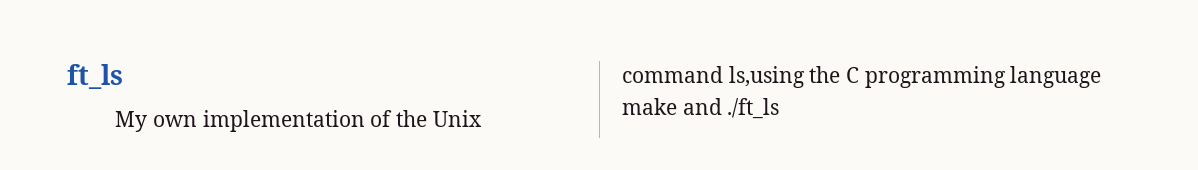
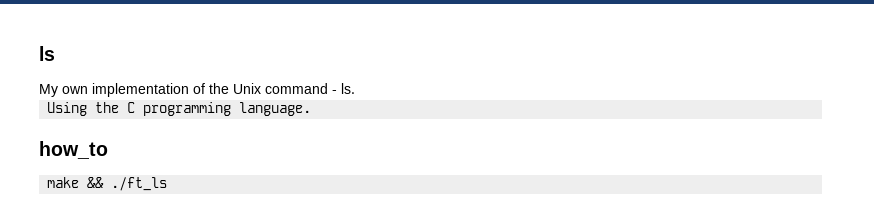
- ft_ls
+ ls
- My own implementation of the Unix command ls,using the C programming language make and ./ft_ls
+ My own implementation of the Unix command - ls.
+ Using the C programming language.
+ how_to
+ make && ./ft_ls

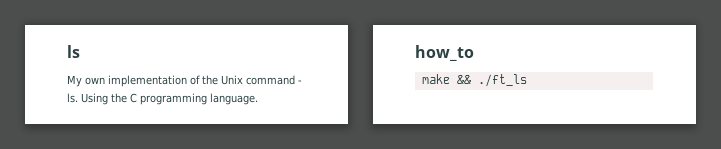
- My own implementation of the Unix command - ls.
- Using the C programming language.
+ My own implementation of the Unix command - ls. Using the C programming language.

